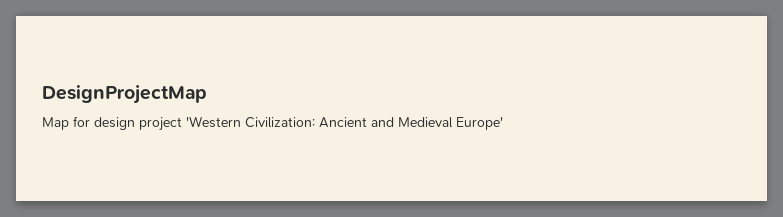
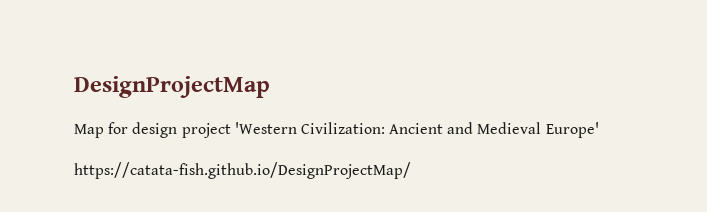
+ https://catata-fish.github.io/DesignProjectMap/

